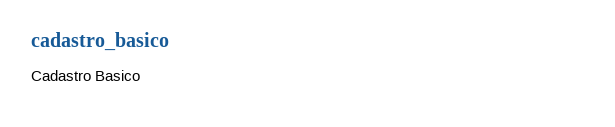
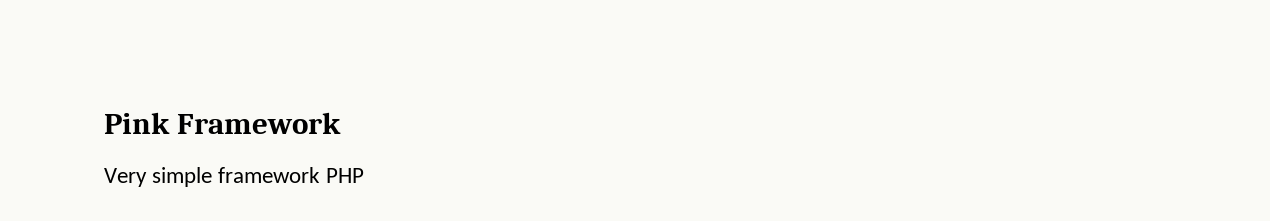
- cadastro_basico
- Cadastro Basico
+ Pink Framework
+ Very simple framework PHP

